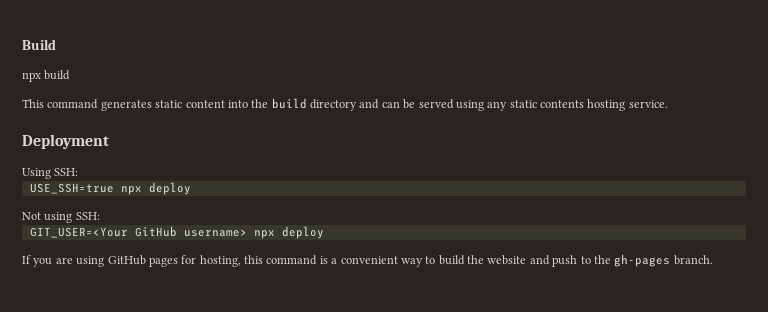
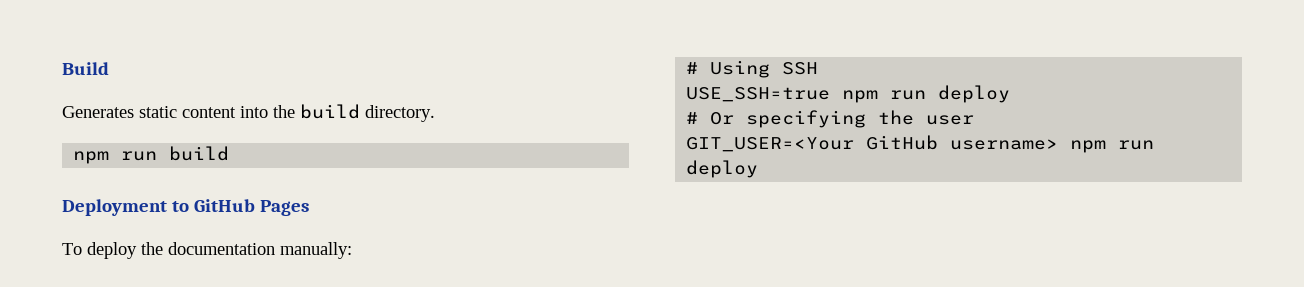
- npx build
- This command generates static content into the build directory and can be served using any static contents hosting service.
- Deployment
- Using SSH:
+ Generates static content into the build directory.
+ npm run build
+ Deployment to GitHub Pages
+ To deploy the documentation manually:
+ # Using SSH
- USE_SSH=true npx deploy
- Not using SSH:
+ USE_SSH=true npm run deploy
+ # Or specifying the user
- GIT_USER=<Your GitHub username> npx deploy
- If you are using GitHub pages for hosting, this command is a convenient way to build the website and push to the gh-pages branch.
+ GIT_USER=<Your GitHub username> npm run deploy

